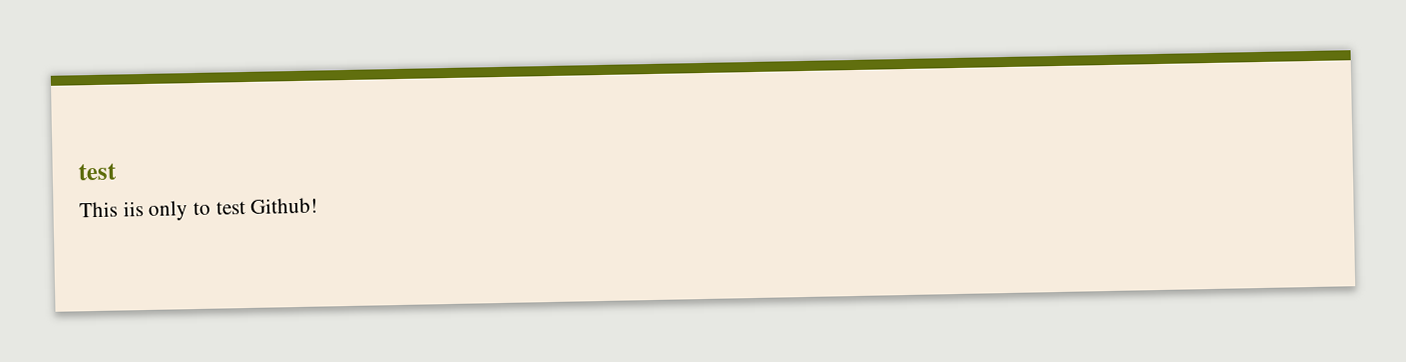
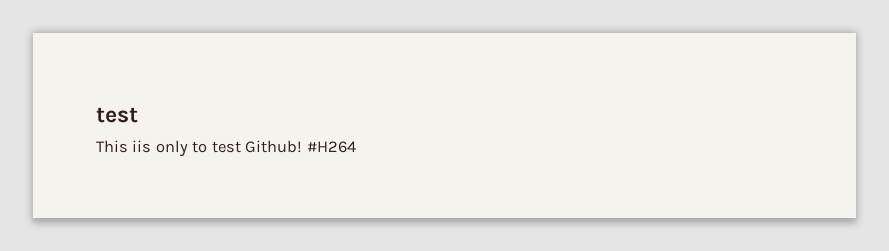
+ #H264

